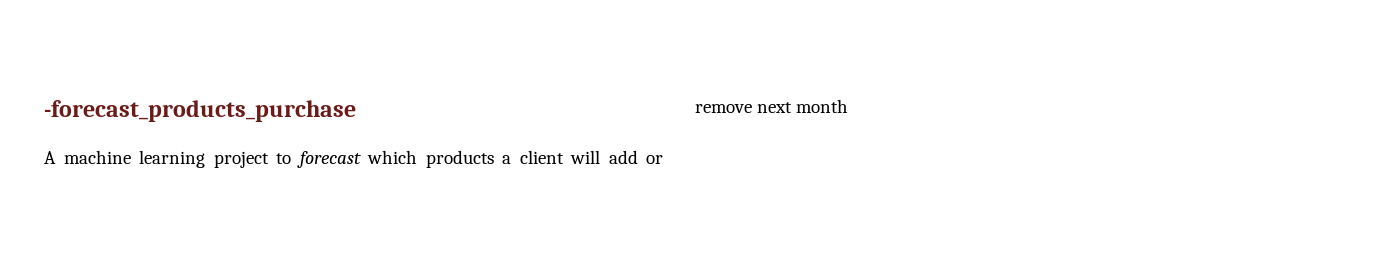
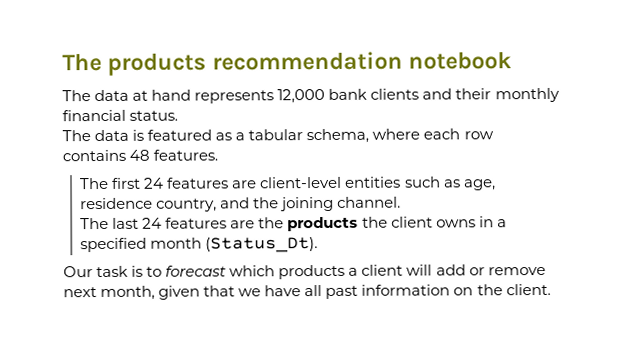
- -forecast_products_purchase
- A machine learning project to forecast which products a client will add or remove next month
+ The products recommendation notebook
+ The data at hand represents 12,000 bank clients and their monthly financial status.
+ The data is featured as a tabular schema, where each row contains 48 features.
+ The first 24 features are client-level entities such as age, residence country, and the joining channel.
+ The last 24 features are the products the client owns in a specified month (Status_Dt).
+ Our task is to forecast which products a client will add or remove next month, given that we have all past information on the client.

